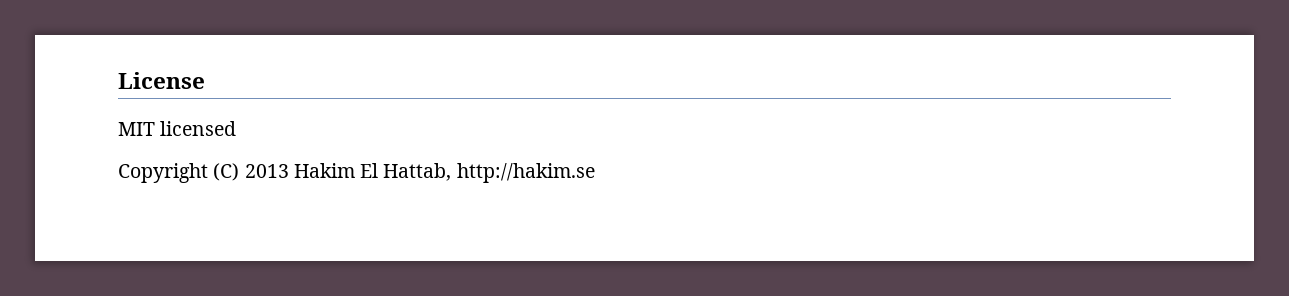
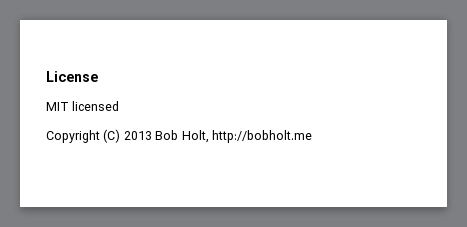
- Copyright (C) 2013 Hakim El Hattab, http://hakim.se
+ Copyright (C) 2013 Bob Holt, http://bobholt.me

